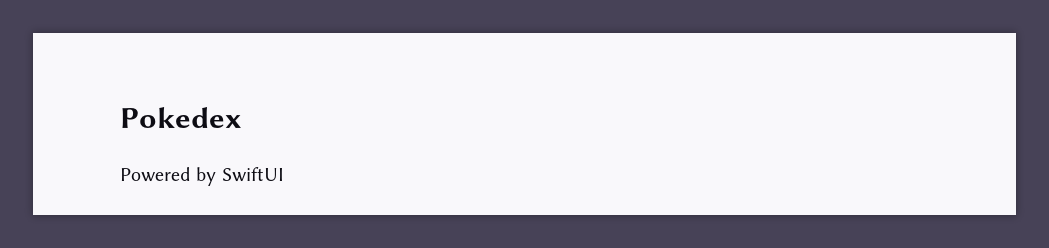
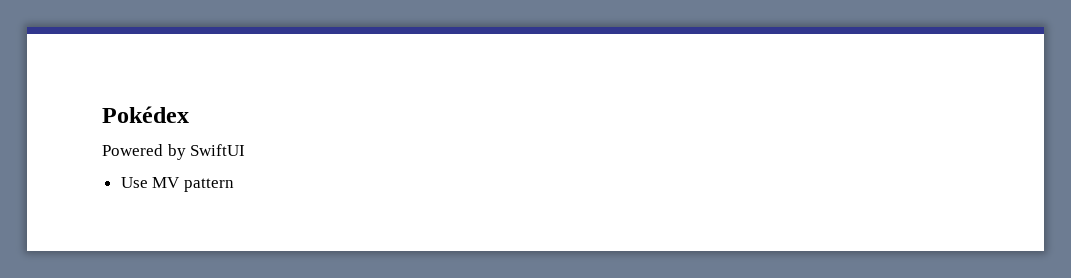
- Pokedex
+ Pokédex
+ Use MV pattern

